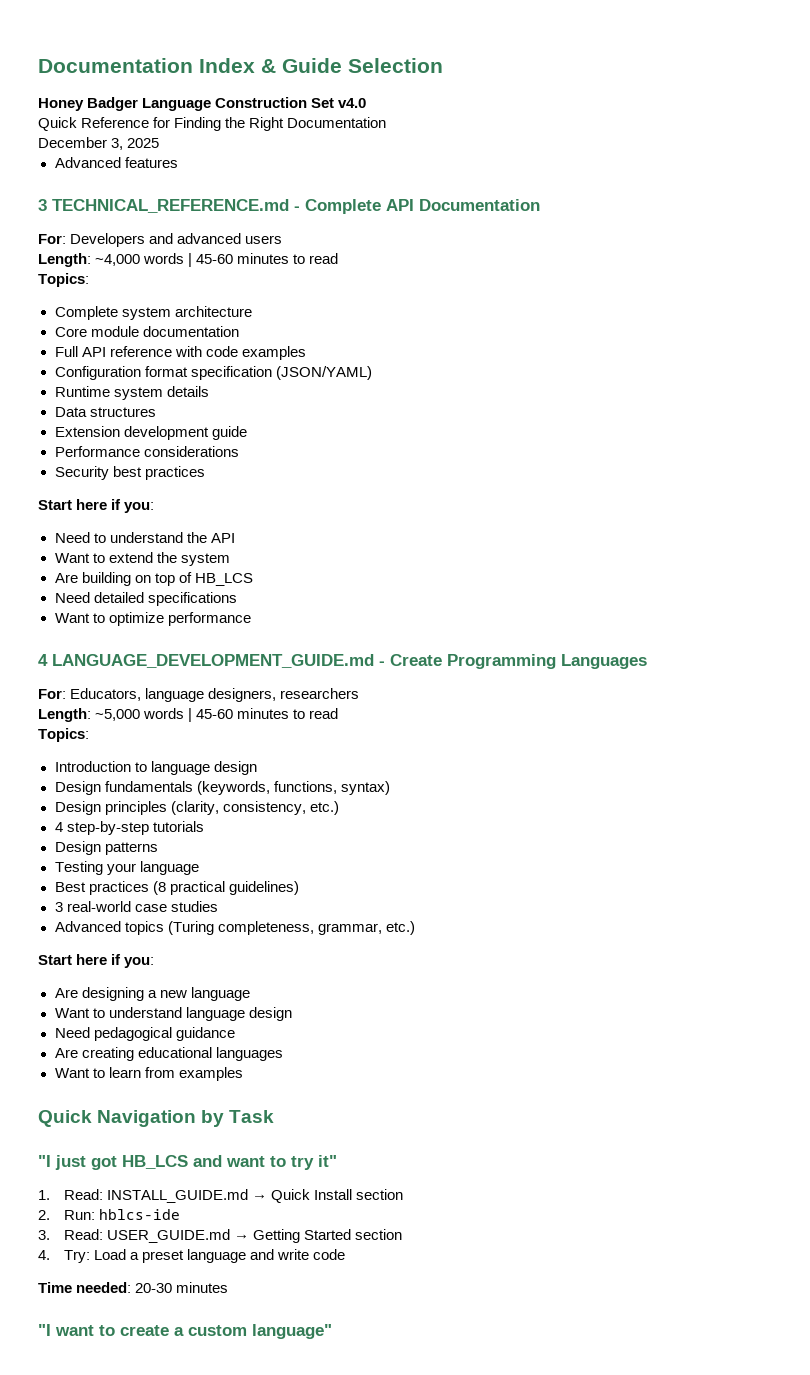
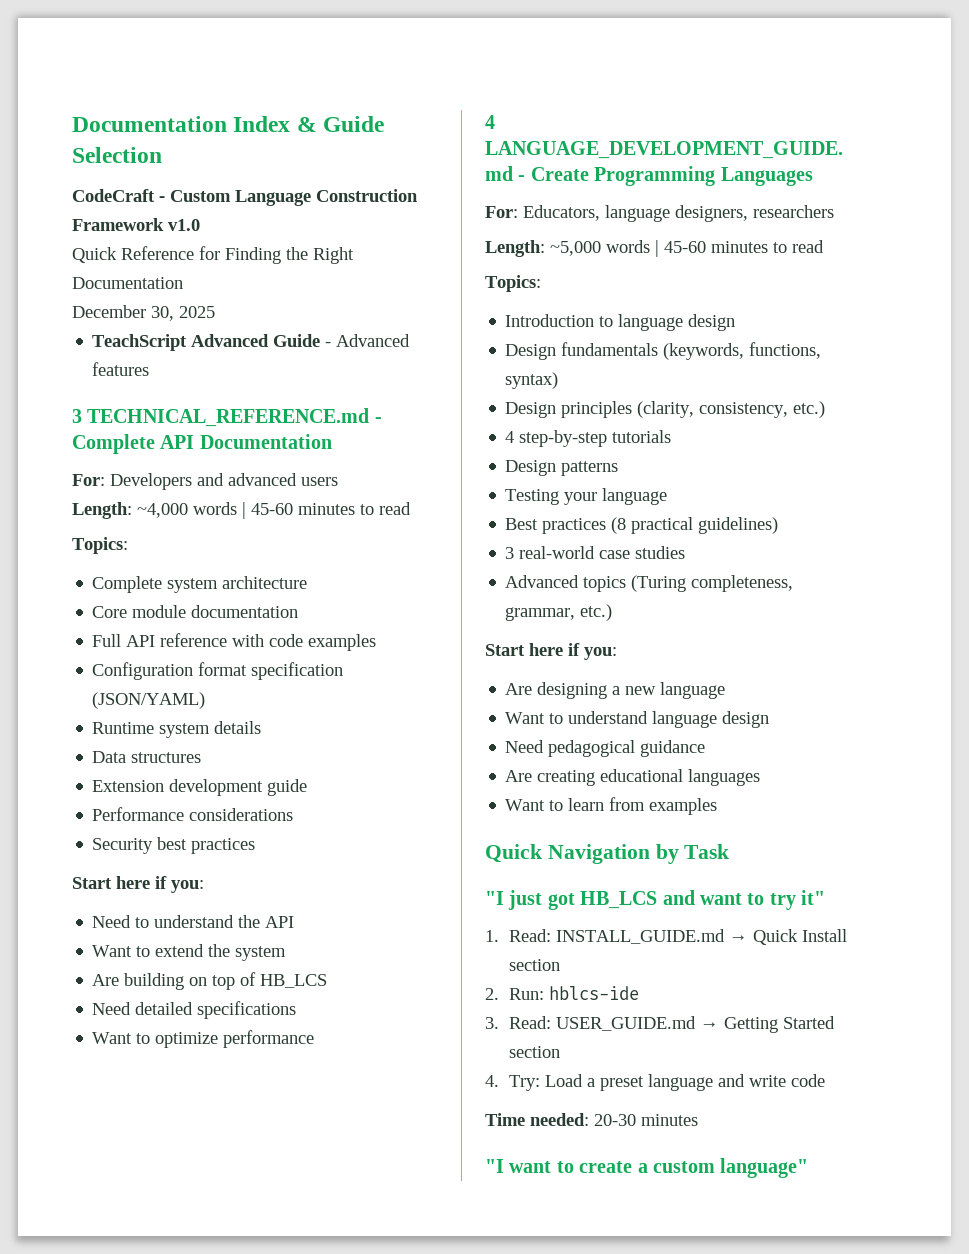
- Honey Badger Language Construction Set v4.0
+ CodeCraft - Custom Language Construction Framework v1.0
- December 3, 2025
+ December 30, 2025
- Advanced features
+ TeachScript Advanced Guide - Advanced features

